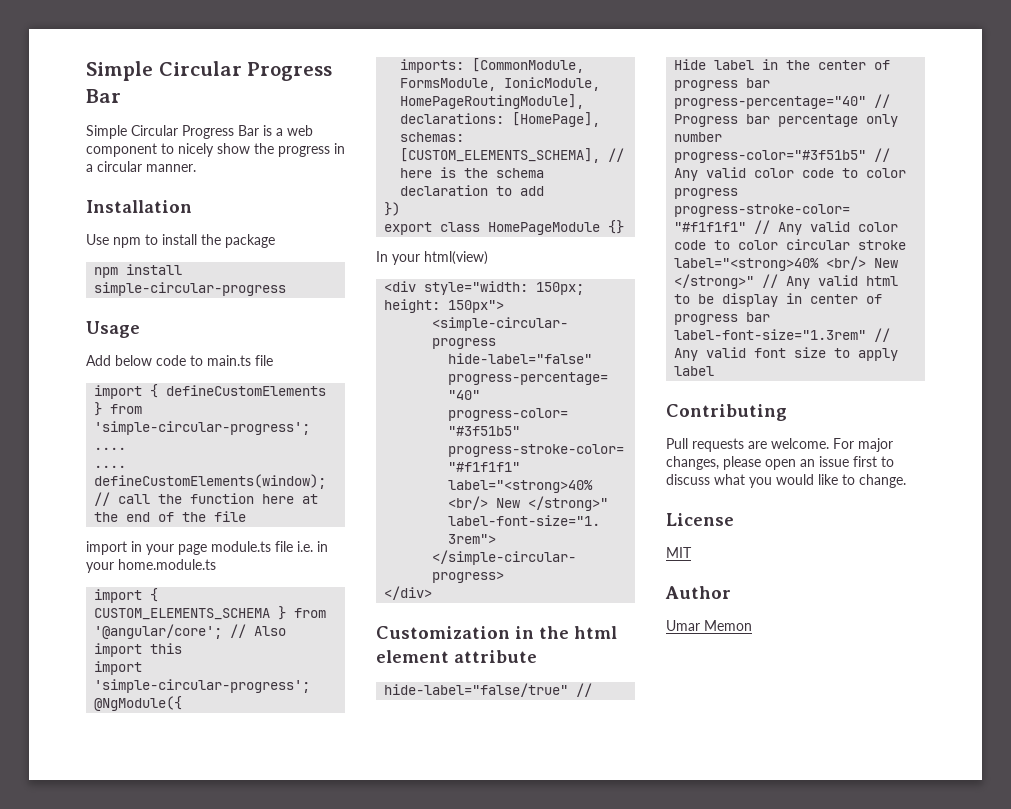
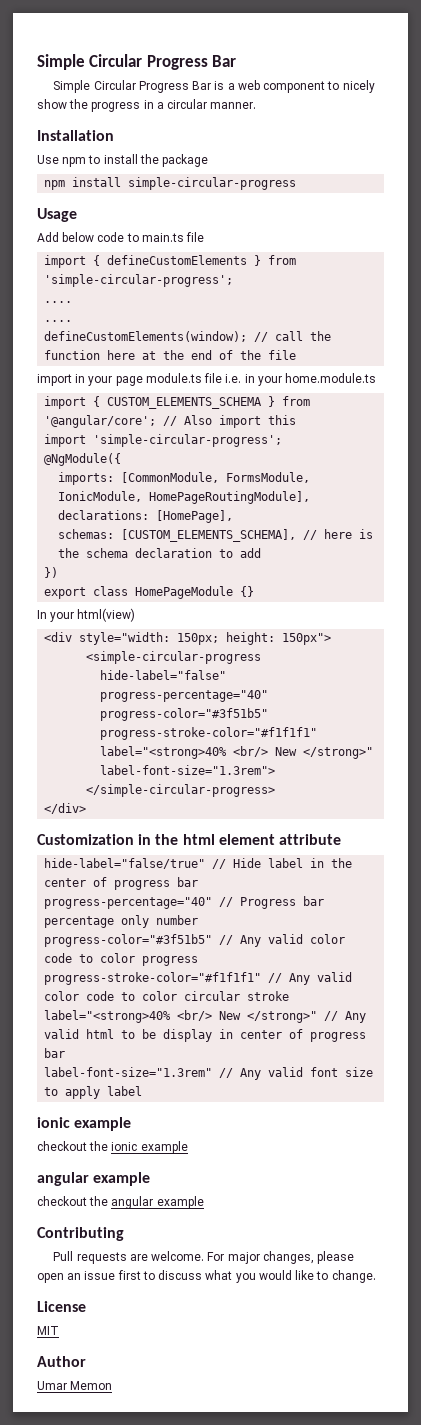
  label-font-size="1.3rem" // Any valid font size to apply label
+ ionic example
+ checkout the ionic example
+ angular example
+ checkout the angular example

